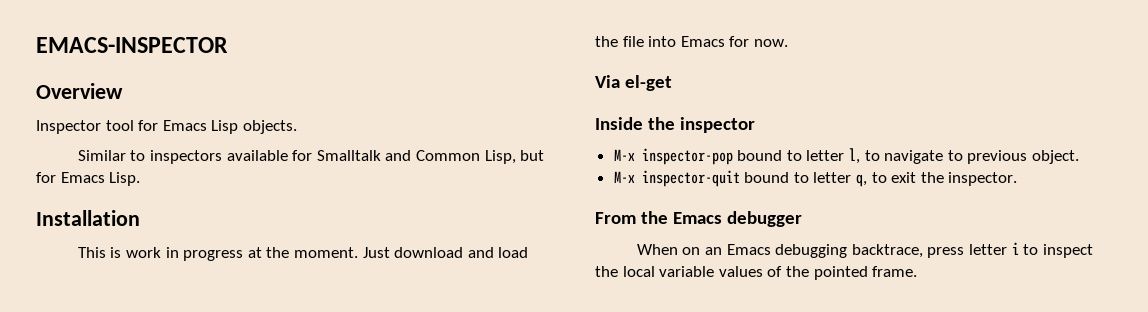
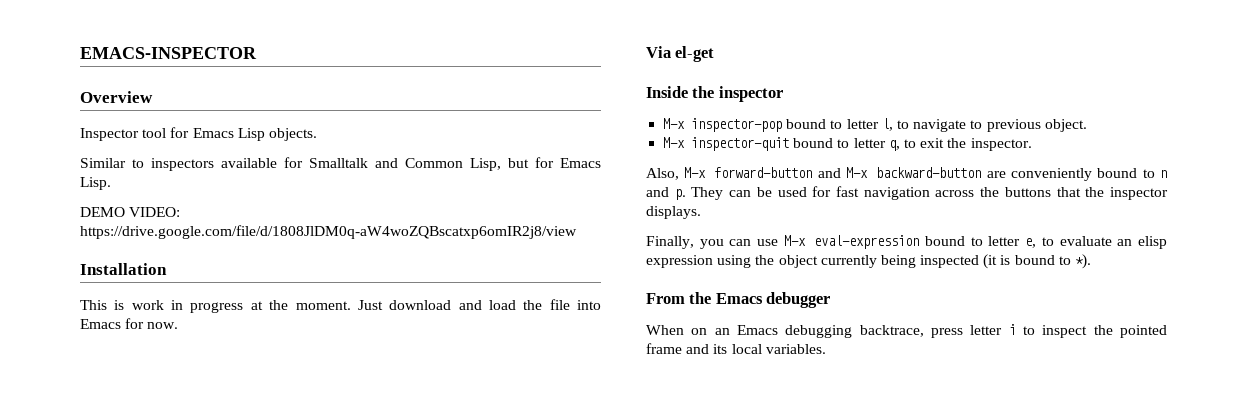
+ DEMO VIDEO: https://drive.google.com/file/d/1808JlDM0q-aW4woZQBscatxp6omIR2j8/view
+ Also, M-x forward-button and M-x backward-button are conveniently bound to n and p. They can be used for fast navigation across the buttons that the inspector displays.
+ Finally, you can use M-x eval-expression bound to letter e, to evaluate an elisp expression using the object currently being inspected (it is bound to *).
- When on an Emacs debugging backtrace, press letter i to inspect the local variable values of the pointed frame.
+ When on an Emacs debugging backtrace, press letter i to inspect the pointed frame and its local variables.

